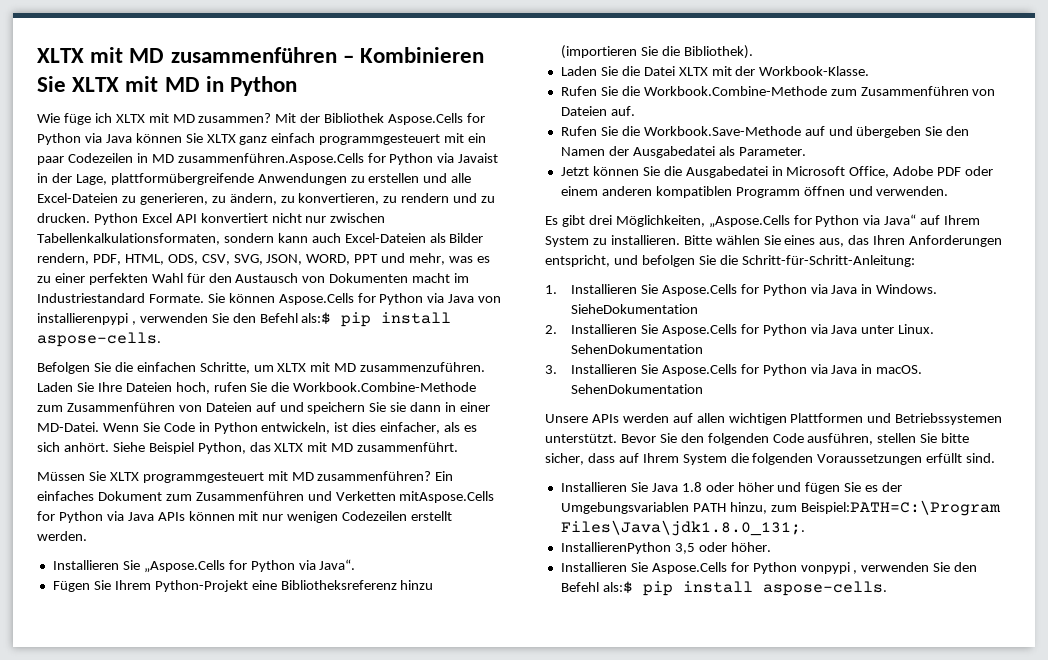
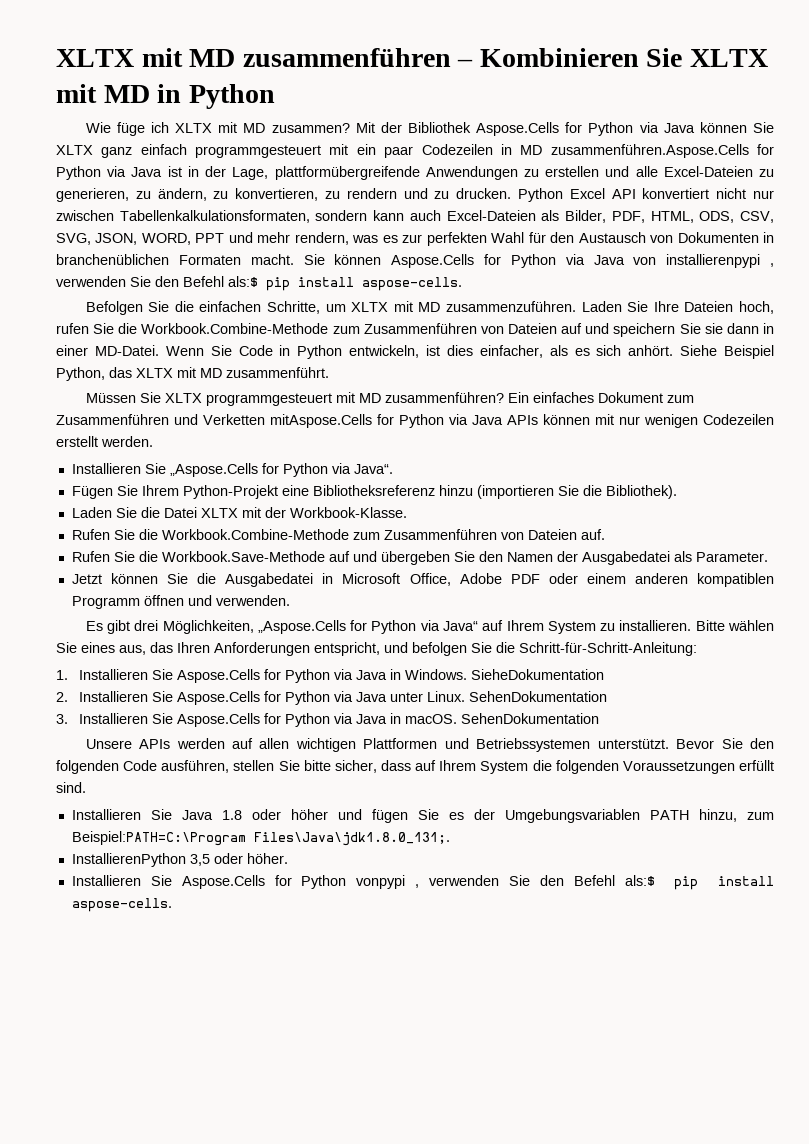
- Mit der Bibliothek Aspose.Cells for Python via Java können Sie XLTX ganz einfach programmgesteuert mit ein paar Codezeilen in MD zusammenführen.Aspose.Cells for Python via Javaist in der Lage, plattformübergreifende Anwendungen zu erstellen und alle Excel-Dateien zu generieren, zu ändern, zu konvertieren, zu rendern und zu drucken.
+ Mit der Bibliothek Aspose.Cells for Python via Java können Sie XLTX ganz einfach programmgesteuert mit ein paar Codezeilen in MD zusammenführen.Aspose.Cells for Python via Java ist in der Lage, plattformübergreifende Anwendungen zu erstellen und alle Excel-Dateien zu generieren, zu ändern, zu konvertieren, zu rendern und zu drucken.
- Python Excel API konvertiert nicht nur zwischen Tabellenkalkulationsformaten, sondern kann auch Excel-Dateien als Bilder rendern, PDF, HTML, ODS, CSV, SVG, JSON, WORD, PPT und mehr, was es zu einer perfekten Wahl für den Austausch von Dokumenten macht im Industriestandard Formate.
+ Python Excel API konvertiert nicht nur zwischen Tabellenkalkulationsformaten, sondern kann auch Excel-Dateien als Bilder, PDF, HTML, ODS, CSV, SVG, JSON, WORD, PPT und mehr rendern, was es zur perfekten Wahl für den Austausch von Dokumenten in branchenüblichen Formaten macht.

